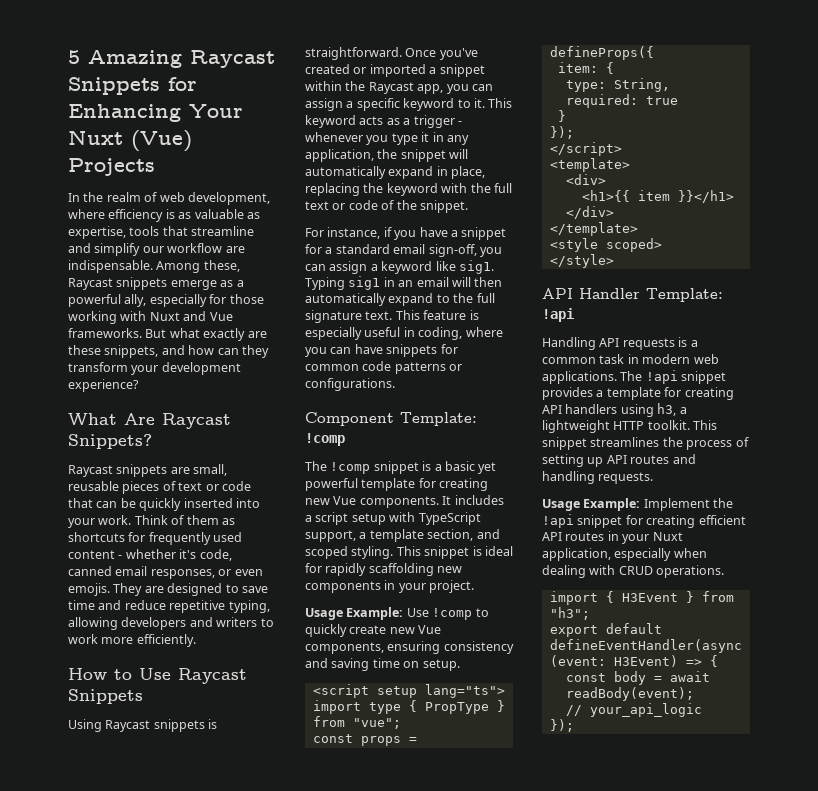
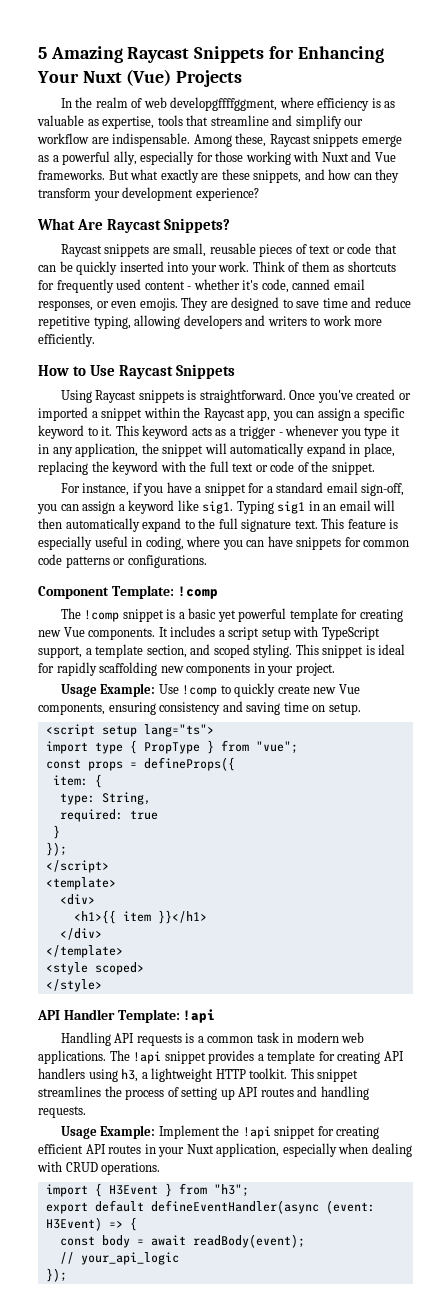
- In the realm of web development, where efficiency is as valuable as expertise, tools that streamline and simplify our workflow are indispensable.
+ In the realm of web developgffffggment, where efficiency is as valuable as expertise, tools that streamline and simplify our workflow are indispensable.

